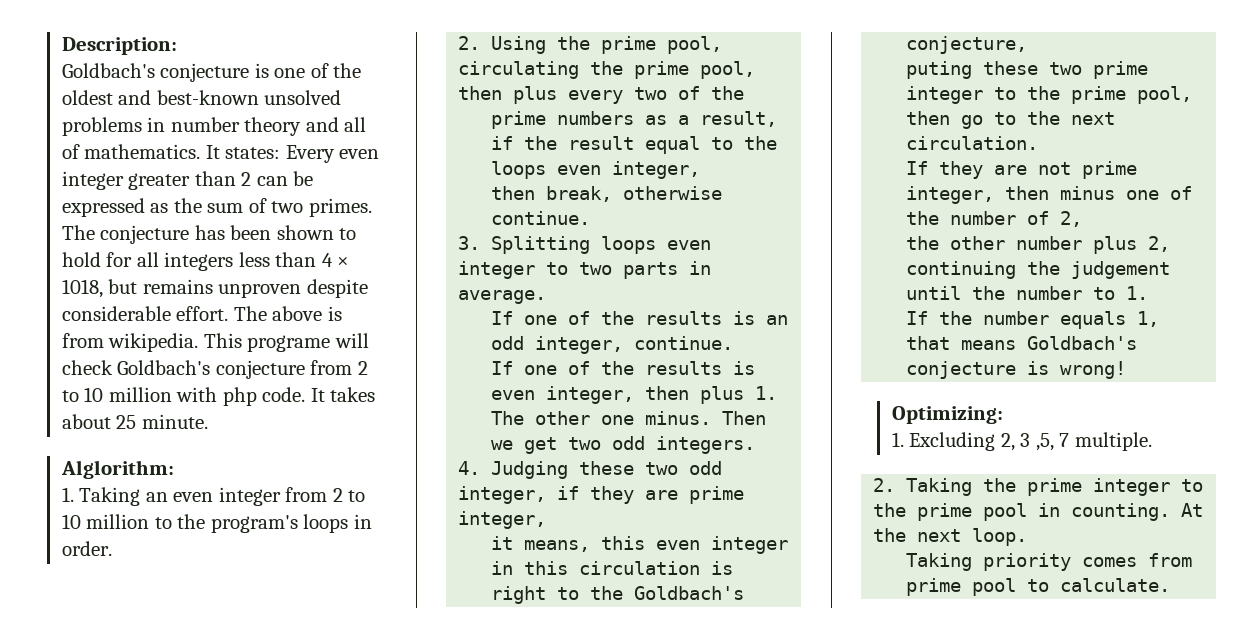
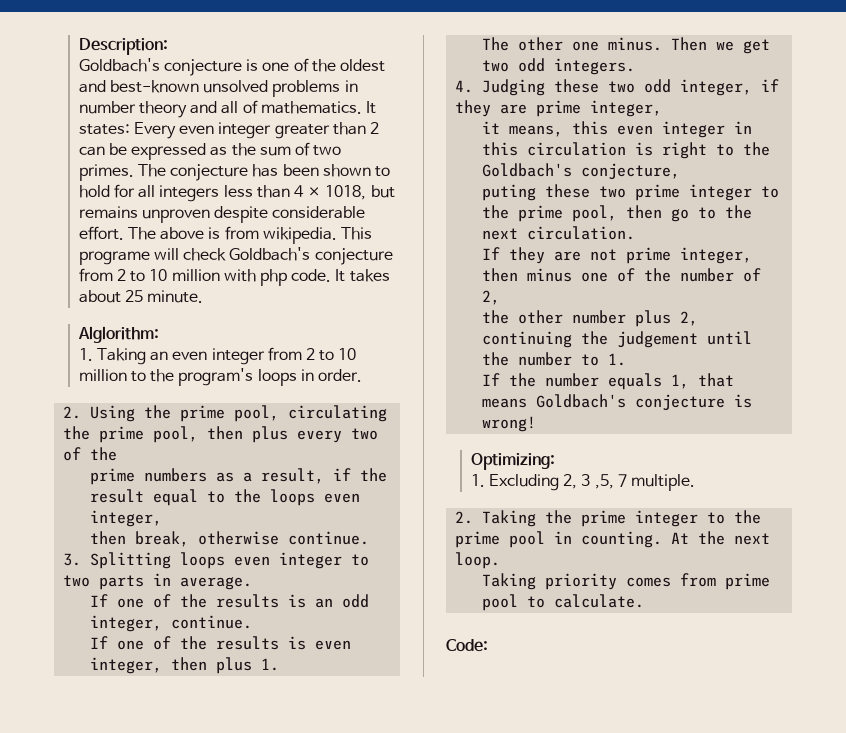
+ Code:

